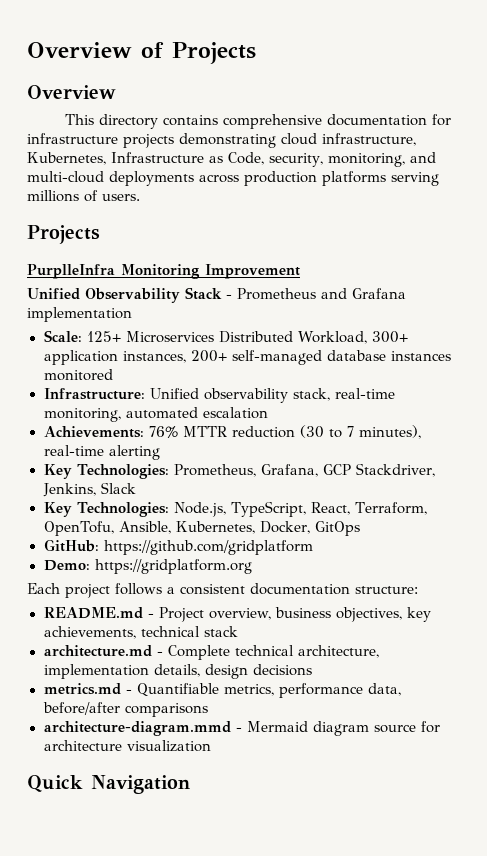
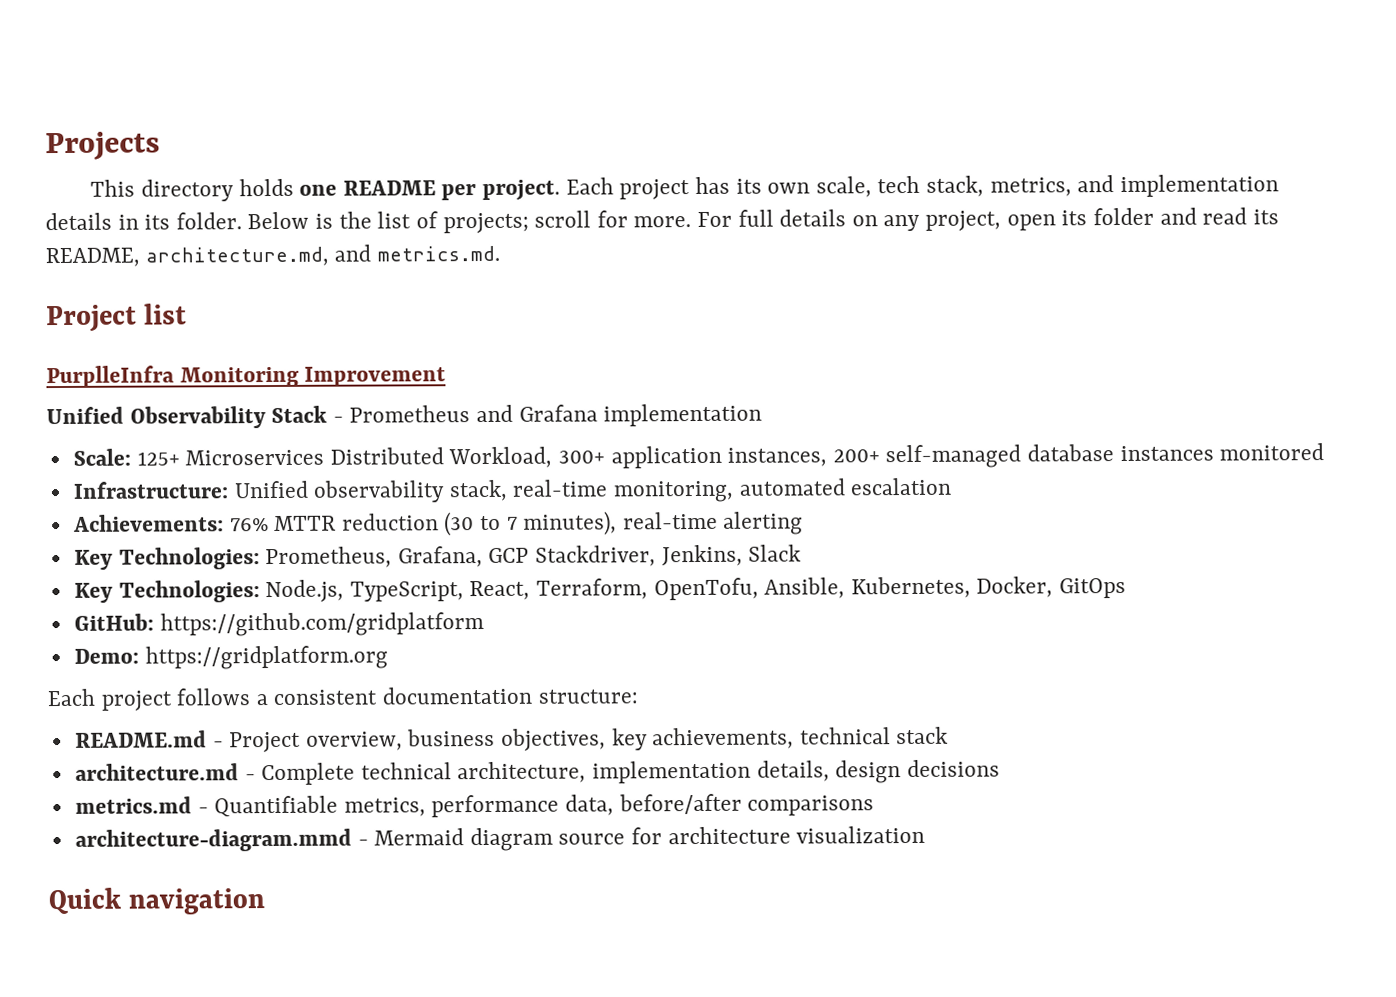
- Overview of Projects
- Overview
+ Projects
- This directory contains comprehensive documentation for infrastructure projects demonstrating cloud infrastructure, Kubernetes, Infrastructure as Code, security, monitoring, and multi-cloud deployments across production platforms serving millions of users.
- Projects
+ This directory holds one README per project. Each project has its own scale, tech stack, metrics, and implementation details in its folder. Below is the list of projects; scroll for more. For full details on any project, open its folder and read its README, architecture.md, and metrics.md.
+ Project list
- Quick Navigation
+ Quick navigation

